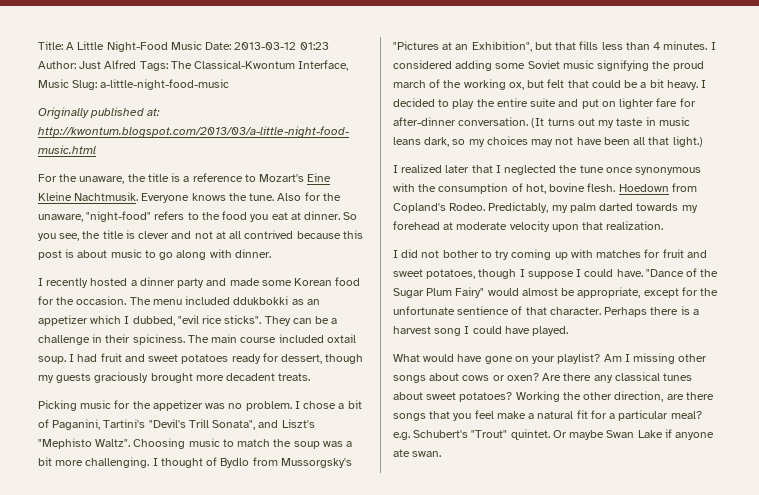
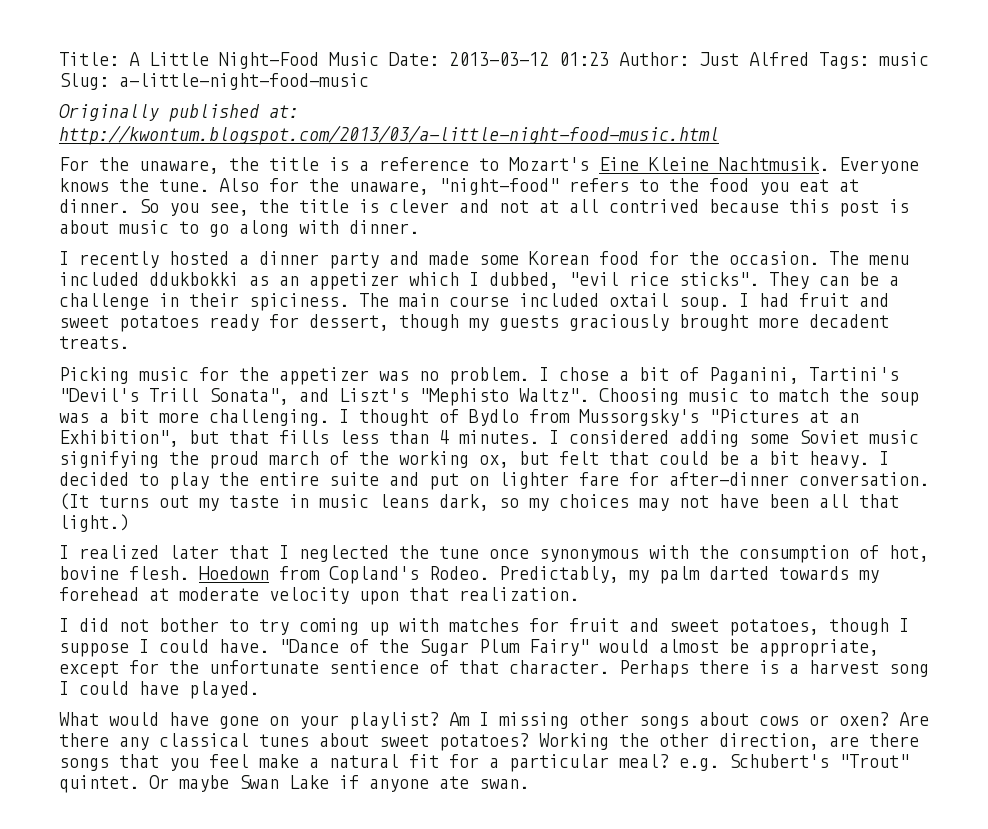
- Title: A Little Night-Food Music Date: 2013-03-12 01:23 Author: Just Alfred Tags: The Classical-Kwontum Interface, Music Slug: a-little-night-food-music
+ Title: A Little Night-Food Music Date: 2013-03-12 01:23 Author: Just Alfred Tags: music Slug: a-little-night-food-music

